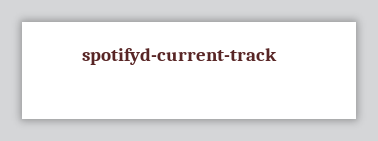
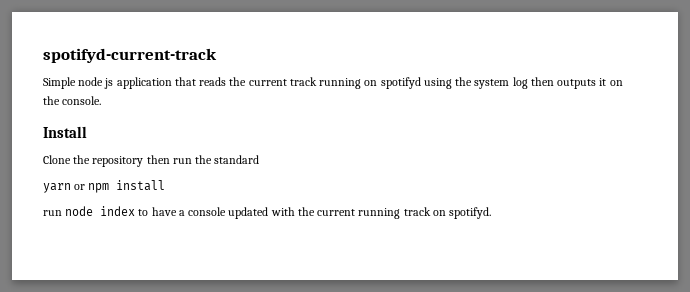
+ Simple node js application that reads the current track running on spotifyd using the system log then outputs it on the console.
+ Install
+ Clone the repository then run the standard
+ yarn or npm install
+ run node index to have a console updated with the current running track on spotifyd.

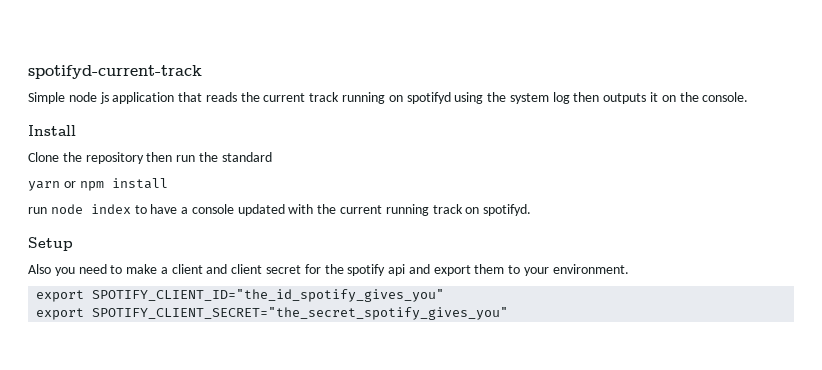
+ Setup
+ Also you need to make a client and client secret for the spotify api and export them to your environment.
+ export SPOTIFY_CLIENT_ID="the_id_spotify_gives_you"
+ export SPOTIFY_CLIENT_SECRET="the_secret_spotify_gives_you"

